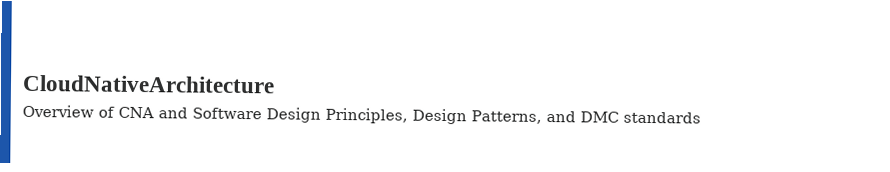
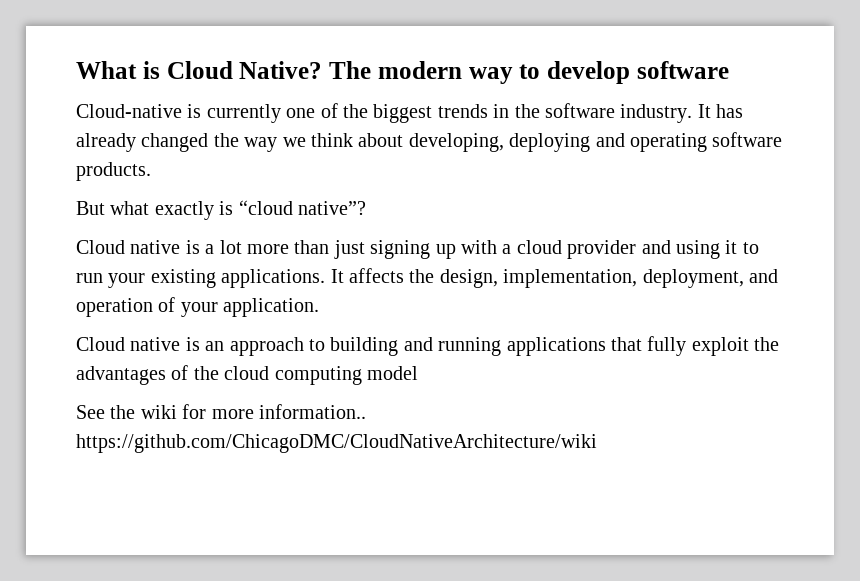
- CloudNativeArchitecture
- Overview of CNA and Software Design Principles, Design Patterns, and DMC standards
+ What is Cloud Native? The modern way to develop software
+ Cloud-native is currently one of the biggest trends in the software industry. It has already changed the way we think about developing, deploying and operating software products.
+ But what exactly is “cloud native”?
+ Cloud native is a lot more than just signing up with a cloud provider and using it to run your existing applications. It affects the design, implementation, deployment, and operation of your application.
+ Cloud native is an approach to building and running applications that fully exploit the advantages of the cloud computing model
+ See the wiki for more information.. https://github.com/ChicagoDMC/CloudNativeArchitecture/wiki

